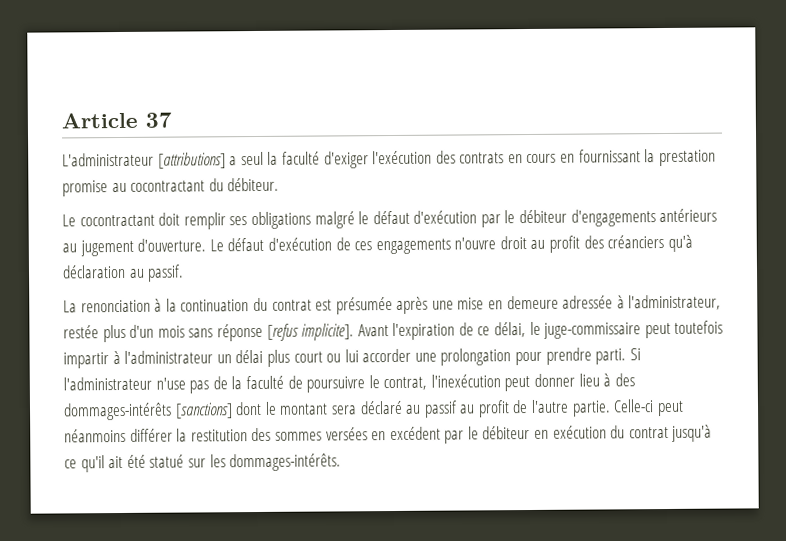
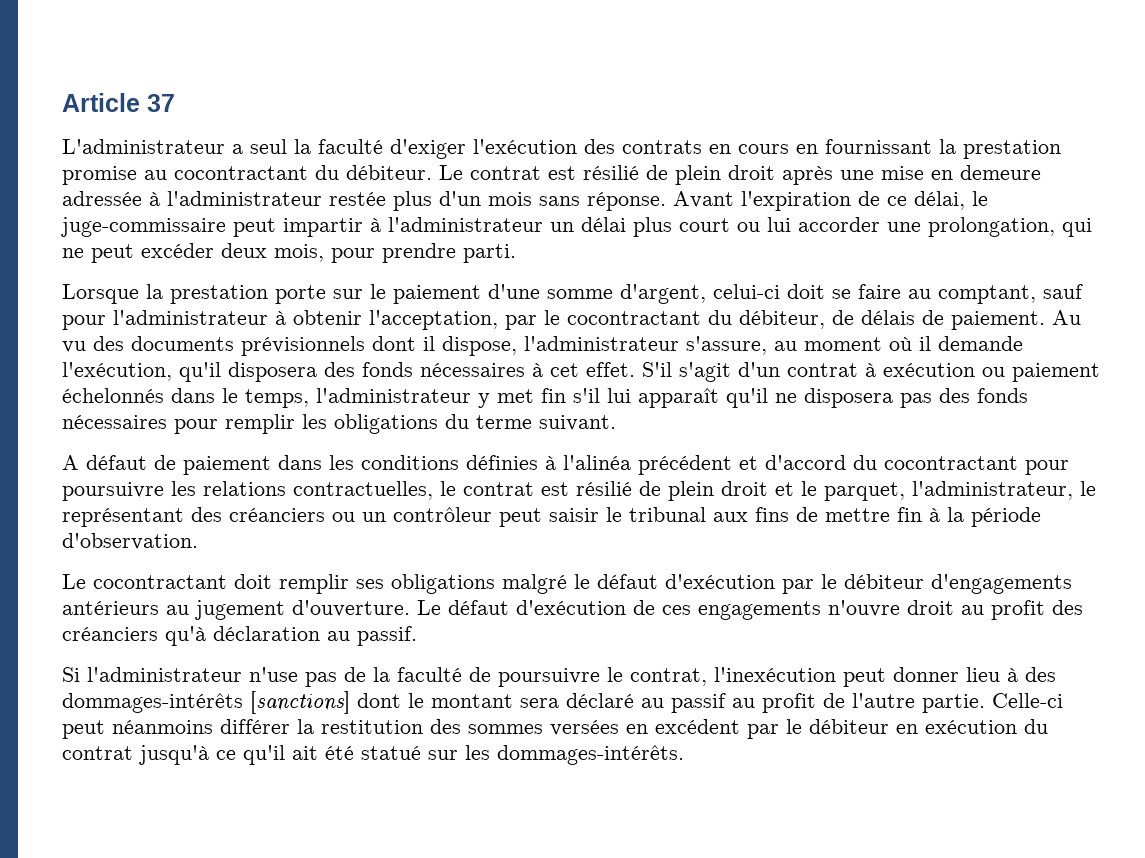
- L'administrateur [attributions] a seul la faculté d'exiger l'exécution des contrats en cours en fournissant la prestation promise au cocontractant du débiteur.
+ L'administrateur a seul la faculté d'exiger l'exécution des contrats en cours en fournissant la prestation promise au cocontractant du débiteur. Le contrat est résilié de plein droit après une mise en demeure adressée à l'administrateur restée plus d'un mois sans réponse. Avant l'expiration de ce délai, le juge-commissaire peut impartir à l'administrateur un délai plus court ou lui accorder une prolongation, qui ne peut excéder deux mois, pour prendre parti.
+ Lorsque la prestation porte sur le paiement d'une somme d'argent, celui-ci doit se faire au comptant, sauf pour l'administrateur à obtenir l'acceptation, par le cocontractant du débiteur, de délais de paiement. Au vu des documents prévisionnels dont il dispose, l'administrateur s'assure, au moment où il demande l'exécution, qu'il disposera des fonds nécessaires à cet effet. S'il s'agit d'un contrat à exécution ou paiement échelonnés dans le temps, l'administrateur y met fin s'il lui apparaît qu'il ne disposera pas des fonds nécessaires pour remplir les obligations du terme suivant.
+ A défaut de paiement dans les conditions définies à l'alinéa précédent et d'accord du cocontractant pour poursuivre les relations contractuelles, le contrat est résilié de plein droit et le parquet, l'administrateur, le représentant des créanciers ou un contrôleur peut saisir le tribunal aux fins de mettre fin à la période d'observation.
- La renonciation à la continuation du contrat est présumée après une mise en demeure adressée à l'administrateur, restée plus d'un mois sans réponse [refus implicite]. Avant l'expiration de ce délai, le juge-commissaire peut toutefois impartir à l'administrateur un délai plus court ou lui accorder une prolongation pour prendre parti.

